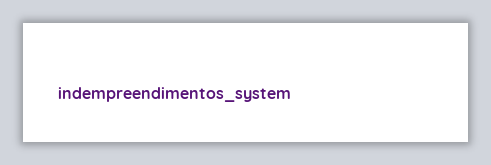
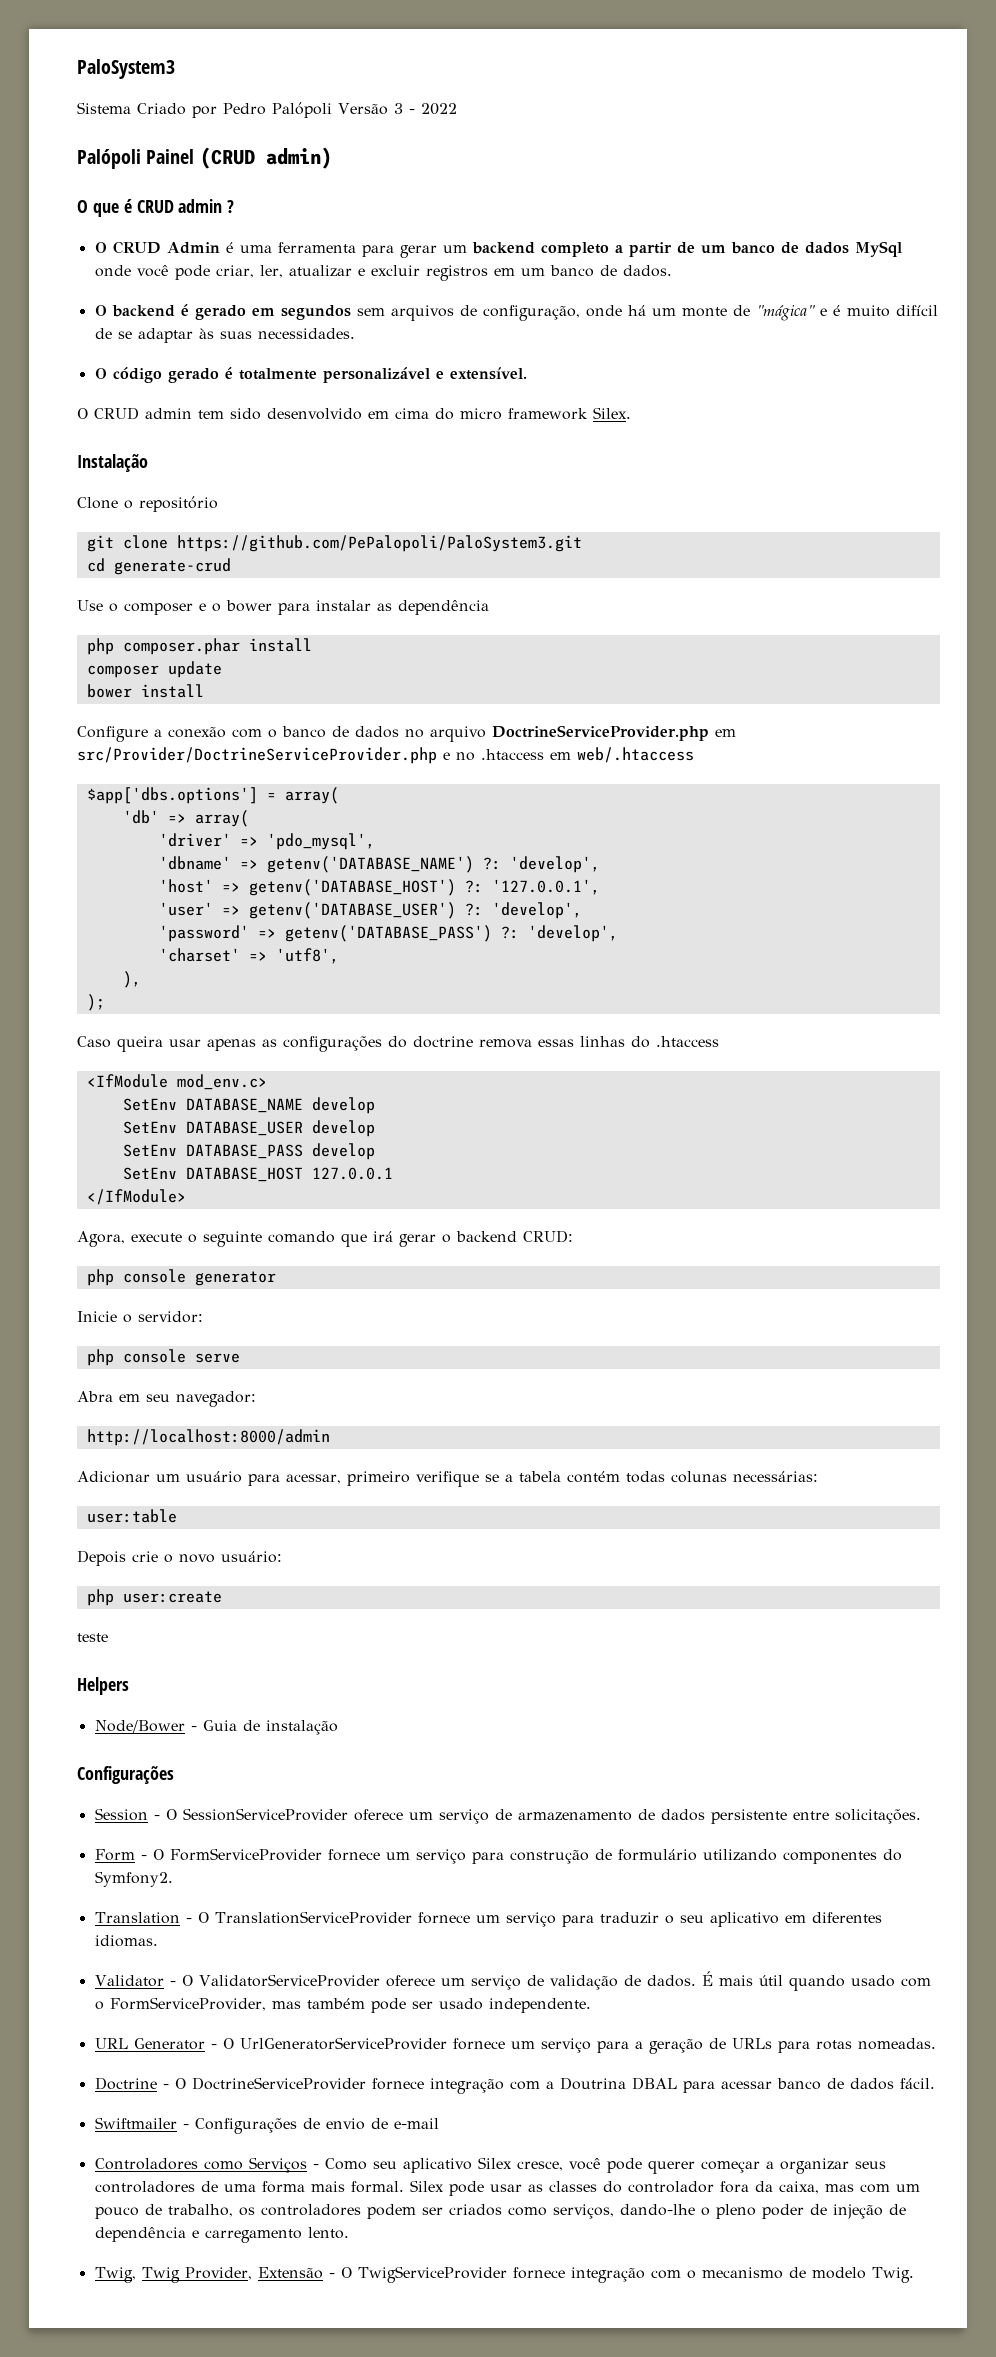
- indempreendimentos_system
+ PaloSystem3
+ Sistema Criado por Pedro Palópoli Versão 3 - 2022
+ Palópoli Painel (CRUD admin)
+ O que é CRUD admin ?
+ O CRUD Admin é uma ferramenta para gerar um backend completo a partir de um banco de dados MySql onde você pode criar, ler, atualizar e excluir registros em um banco de dados.
+ O backend é gerado em segundos sem arquivos de configuração, onde há um monte de "mágica" e é muito difícil de se adaptar às suas necessidades.
+ O código gerado é totalmente personalizável e extensível.
+ O CRUD admin tem sido desenvolvido em cima do micro framework Silex.
+ Instalação
+ Clone o repositório
+ git clone https://github.com/PePalopoli/PaloSystem3.git
+ cd generate-crud
+ Use o composer e o bower para instalar as dependência
+ php composer.phar install
+ composer update
+ bower install
+ Configure a conexão com o banco de dados no arquivo DoctrineServiceProvider.php em src/Provider/DoctrineServiceProvider.php e no .htaccess em web/.htaccess
+ $app['dbs.options'] = array(
+ 'db' => array(
+ 'driver' => 'pdo_mysql',
+ 'dbname' => getenv('DATABASE_NAME') ?: 'develop',
+ 'host' => getenv('DATABASE_HOST') ?: '127.0.0.1',
+ 'user' => getenv('DATABASE_USER') ?: 'develop',
+ 'password' => getenv('DATABASE_PASS') ?: 'develop',
+ 'charset' => 'utf8',
+ ),
+ );
+ Caso queira usar apenas as configurações do doctrine remova essas linhas do .htaccess
+ <IfModule mod_env.c>
+ SetEnv DATABASE_NAME develop
+ SetEnv DATABASE_USER develop
+ SetEnv DATABASE_PASS develop
+ SetEnv DATABASE_HOST 127.0.0.1
+ </IfModule>
+ Agora, execute o seguinte comando que irá gerar o backend CRUD:
+ php console generator
+ Inicie o servidor:
+ php console serve
+ Abra em seu navegador:
+ http://localhost:8000/admin
+ Adicionar um usuário para acessar, primeiro verifique se a tabela contém todas colunas necessárias:
+ user:table
+ Depois crie o novo usuário:
+ php user:create
+ teste
+ Helpers
+ Node/Bower - Guia de instalação
+ Configurações
+ Session - O SessionServiceProvider oferece um serviço de armazenamento de dados persistente entre solicitações.
+ Form - O FormServiceProvider fornece um serviço para construção de formulário utilizando componentes do Symfony2.
+ Translation - O TranslationServiceProvider fornece um serviço para traduzir o seu aplicativo em diferentes idiomas.
+ Validator - O ValidatorServiceProvider oferece um serviço de validação de dados. É mais útil quando usado com o FormServiceProvider, mas também pode ser usado independente.
+ URL Generator - O UrlGeneratorServiceProvider fornece um serviço para a geração de URLs para rotas nomeadas.
+ Doctrine - O DoctrineServiceProvider fornece integração com a Doutrina DBAL para acessar banco de dados fácil.
+ Swiftmailer - Configurações de envio de e-mail
+ Controladores como Serviços - Como seu aplicativo Silex cresce, você pode querer começar a organizar seus controladores de uma forma mais formal. Silex pode usar as classes do controlador fora da caixa, mas com um pouco de trabalho, os controladores podem ser criados como serviços, dando-lhe o pleno poder de injeção de dependência e carregamento lento.
+ Twig, Twig Provider, Extensão - O TwigServiceProvider fornece integração com o mecanismo de modelo Twig.

